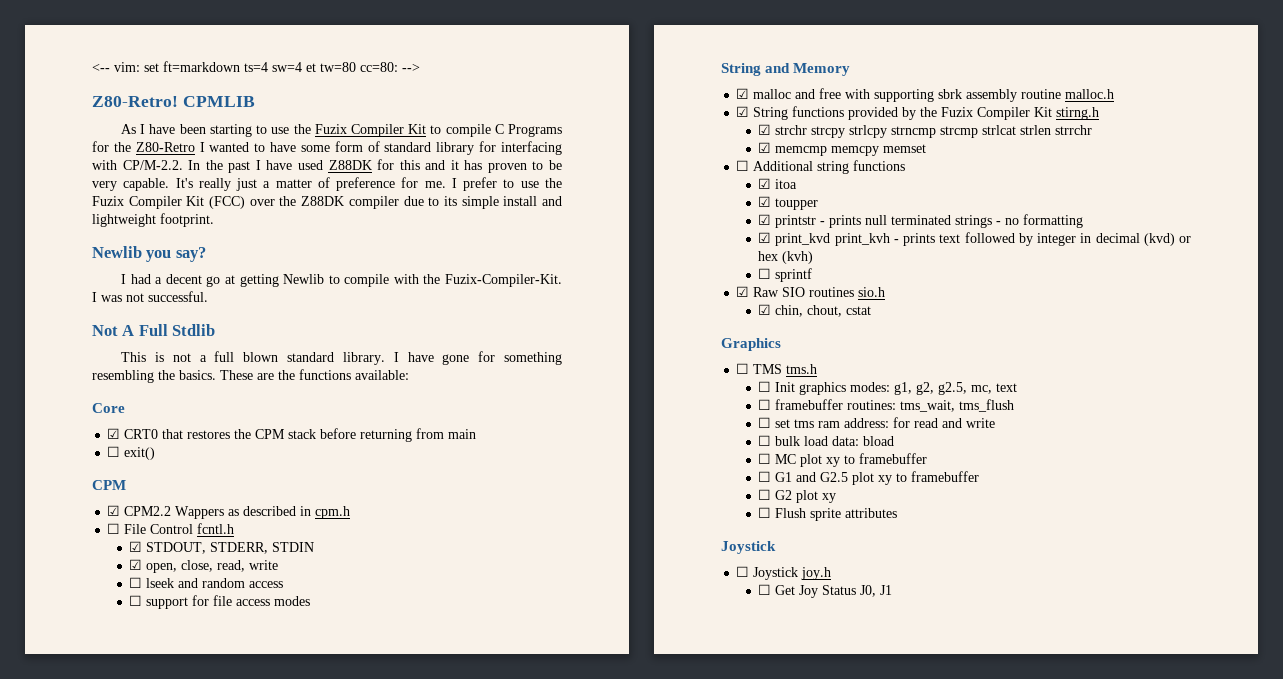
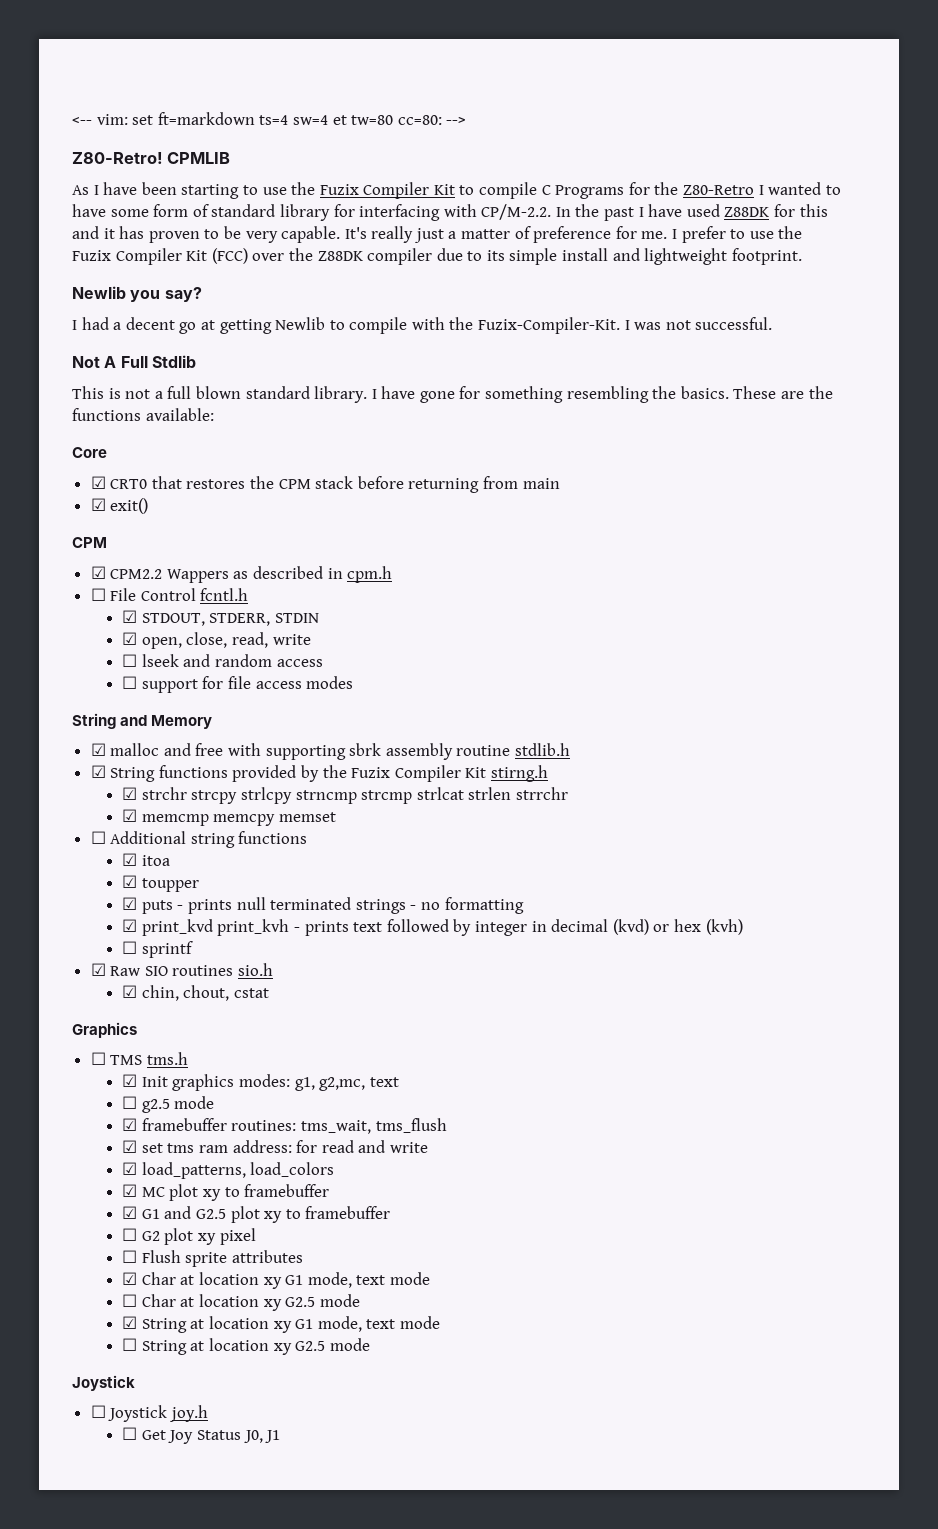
- ☐ exit()
+ ☑ exit()
- ☑ malloc and free with supporting sbrk assembly routine malloc.h
+ ☑ malloc and free with supporting sbrk assembly routine stdlib.h
- ☑ printstr - prints null terminated strings - no formatting
+ ☑ puts - prints null terminated strings - no formatting
- ☐ Init graphics modes: g1, g2, g2.5, mc, text
+ ☑ Init graphics modes: g1, g2,mc, text
- ☐ framebuffer routines: tms_wait, tms_flush
+ ☐ g2.5 mode
+ ☑ framebuffer routines: tms_wait, tms_flush
- ☐ set tms ram address: for read and write
+ ☑ set tms ram address: for read and write
- ☐ bulk load data: bload
- ☐ MC plot xy to framebuffer
+ ☑ load_patterns, load_colors
+ ☑ MC plot xy to framebuffer
- ☐ G1 and G2.5 plot xy to framebuffer
+ ☑ G1 and G2.5 plot xy to framebuffer
- ☐ G2 plot xy
+ ☐ G2 plot xy pixel
+ ☑ Char at location xy G1 mode, text mode
+ ☐ Char at location xy G2.5 mode
+ ☑ String at location xy G1 mode, text mode
+ ☐ String at location xy G2.5 mode

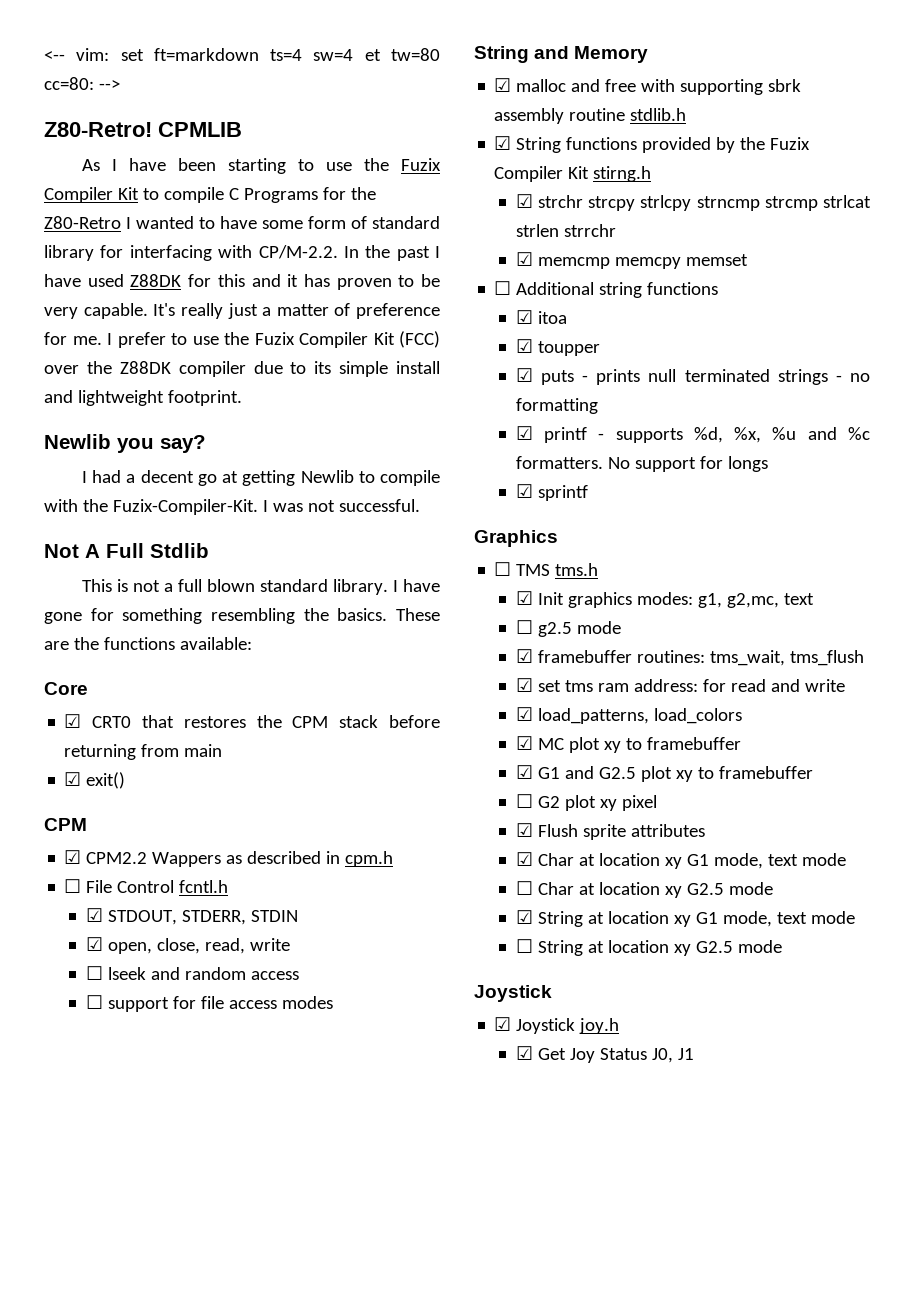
- ☑ print_kvd print_kvh - prints text followed by integer in decimal (kvd) or hex (kvh)
- ☐ sprintf
- ☑ Raw SIO routines sio.h
- ☑ chin, chout, cstat
+ ☑ printf - supports %d, %x, %u and %c formatters. No support for longs
+ ☑ sprintf
- ☐ Flush sprite attributes
+ ☑ Flush sprite attributes
- ☐ Joystick joy.h
+ ☑ Joystick joy.h
- ☐ Get Joy Status J0, J1
+ ☑ Get Joy Status J0, J1

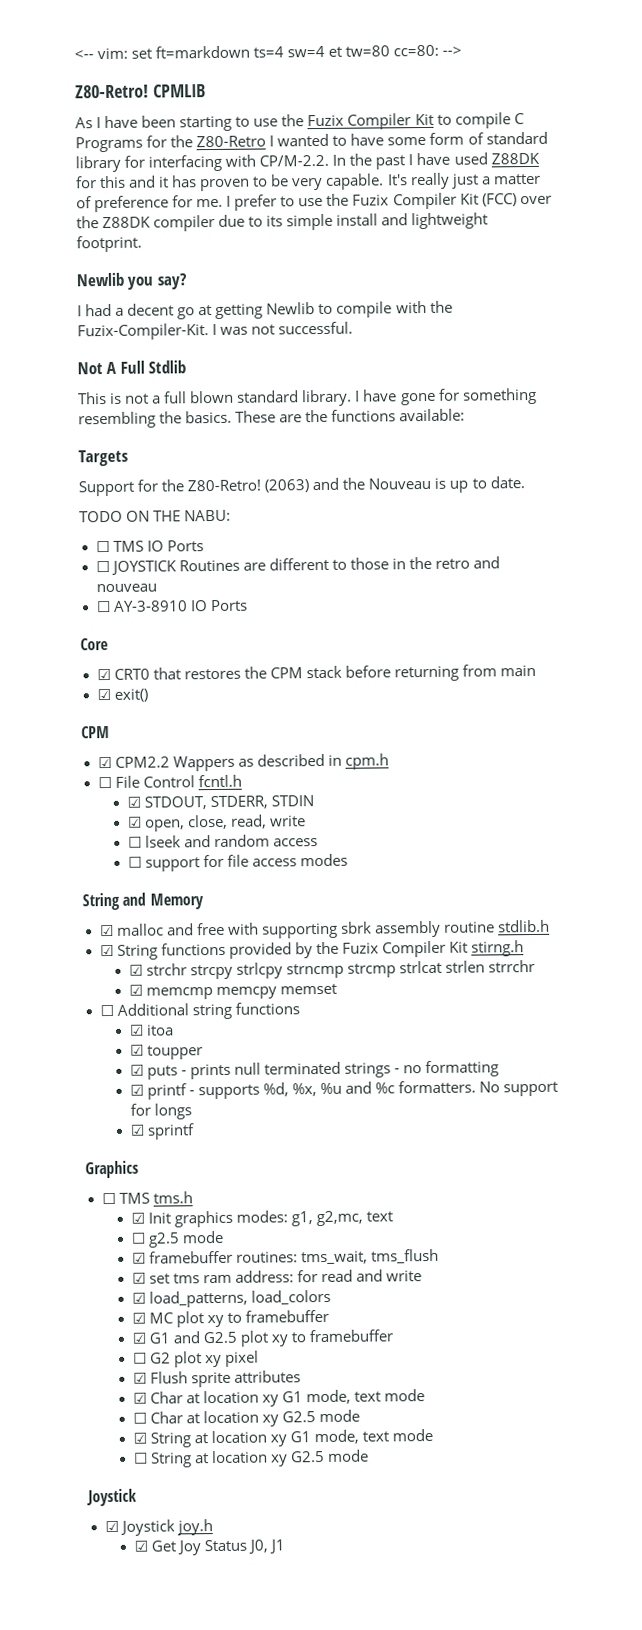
+ Targets
+ Support for the Z80-Retro! (2063) and the Nouveau is up to date.
+ TODO ON THE NABU:
+ ☐ TMS IO Ports
+ ☐ JOYSTICK Routines are different to those in the retro and nouveau
+ ☐ AY-3-8910 IO Ports

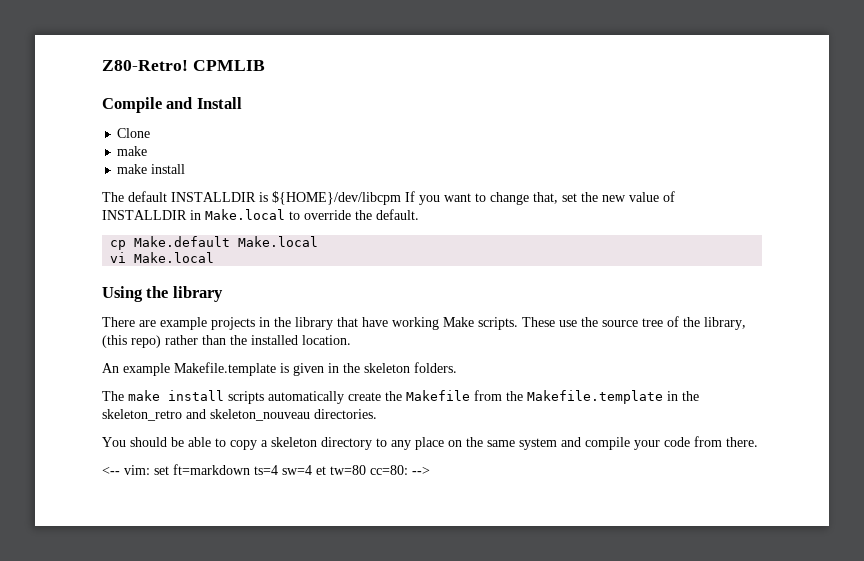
+ Z80-Retro! CPMLIB
+ Compile and Install
+ Clone
+ make
+ make install
+ The default INSTALLDIR is ${HOME}/dev/libcpm If you want to change that, set the new value of INSTALLDIR in Make.local to override the default.
+ cp Make.default Make.local
+ vi Make.local
+ Using the library
+ There are example projects in the library that have working Make scripts. These use the source tree of the library, (this repo) rather than the installed location.
+ An example Makefile.template is given in the skeleton folders.
+ The make install scripts automatically create the Makefile from the Makefile.template in the skeleton_retro and skeleton_nouveau directories.
+ You should be able to copy a skeleton directory to any place on the same system and compile your code from there.
- Z80-Retro! CPMLIB
- As I have been starting to use the Fuzix Compiler Kit to compile C Programs for the Z80-Retro I wanted to have some form of standard library for interfacing with CP/M-2.2. In the past I have used Z88DK for this and it has proven to be very capable. It's really just a matter of preference for me. I prefer to use the Fuzix Compiler Kit (FCC) over the Z88DK compiler due to its simple install and lightweight footprint.
- Newlib you say?
- I had a decent go at getting Newlib to compile with the Fuzix-Compiler-Kit. I was not successful.
- Not A Full Stdlib
- This is not a full blown standard library. I have gone for something resembling the basics. These are the functions available:
- Targets
- Support for the Z80-Retro! (2063) and the Nouveau is up to date.
- TODO ON THE NABU:
- ☐ TMS IO Ports
- ☐ JOYSTICK Routines are different to those in the retro and nouveau
- ☐ AY-3-8910 IO Ports
- Core
- ☑ CRT0 that restores the CPM stack before returning from main
- ☑ exit()
- CPM
- ☑ CPM2.2 Wappers as described in cpm.h
- ☐ File Control fcntl.h
- ☑ STDOUT, STDERR, STDIN
- ☑ open, close, read, write
- ☐ lseek and random access
- ☐ support for file access modes
- String and Memory
- ☑ malloc and free with supporting sbrk assembly routine stdlib.h
- ☑ String functions provided by the Fuzix Compiler Kit stirng.h
- ☑ strchr strcpy strlcpy strncmp strcmp strlcat strlen strrchr
- ☑ memcmp memcpy memset
- ☐ Additional string functions
- ☑ itoa
- ☑ toupper
- ☑ puts - prints null terminated strings - no formatting
- ☑ printf - supports %d, %x, %u and %c formatters. No support for longs
- ☑ sprintf
- Graphics
- ☐ TMS tms.h
- ☑ Init graphics modes: g1, g2,mc, text
- ☐ g2.5 mode
- ☑ framebuffer routines: tms_wait, tms_flush
- ☑ set tms ram address: for read and write
- ☑ load_patterns, load_colors
- ☑ MC plot xy to framebuffer
- ☑ G1 and G2.5 plot xy to framebuffer
- ☐ G2 plot xy pixel
- ☑ Flush sprite attributes
- ☑ Char at location xy G1 mode, text mode
- ☐ Char at location xy G2.5 mode
- ☑ String at location xy G1 mode, text mode
- ☐ String at location xy G2.5 mode
- Joystick
- ☑ Joystick joy.h
- ☑ Get Joy Status J0, J1

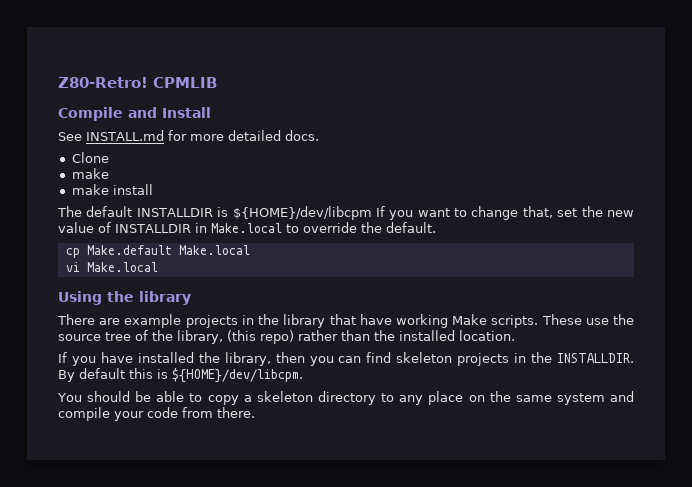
+ See INSTALL.md for more detailed docs.
- An example Makefile.template is given in the skeleton folders.
- The make install scripts automatically create the Makefile from the Makefile.template in the skeleton_retro and skeleton_nouveau directories.
+ If you have installed the library, then you can find skeleton projects in the INSTALLDIR. By default this is ${HOME}/dev/libcpm.
- <-- vim: set ft=markdown ts=4 sw=4 et tw=80 cc=80: -->

